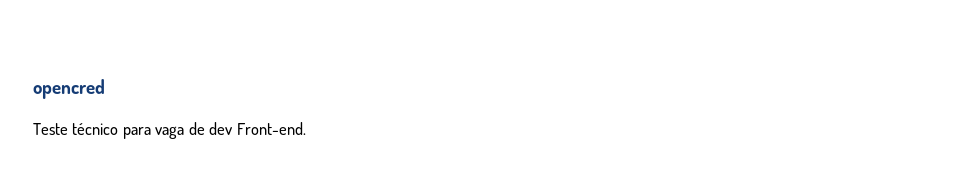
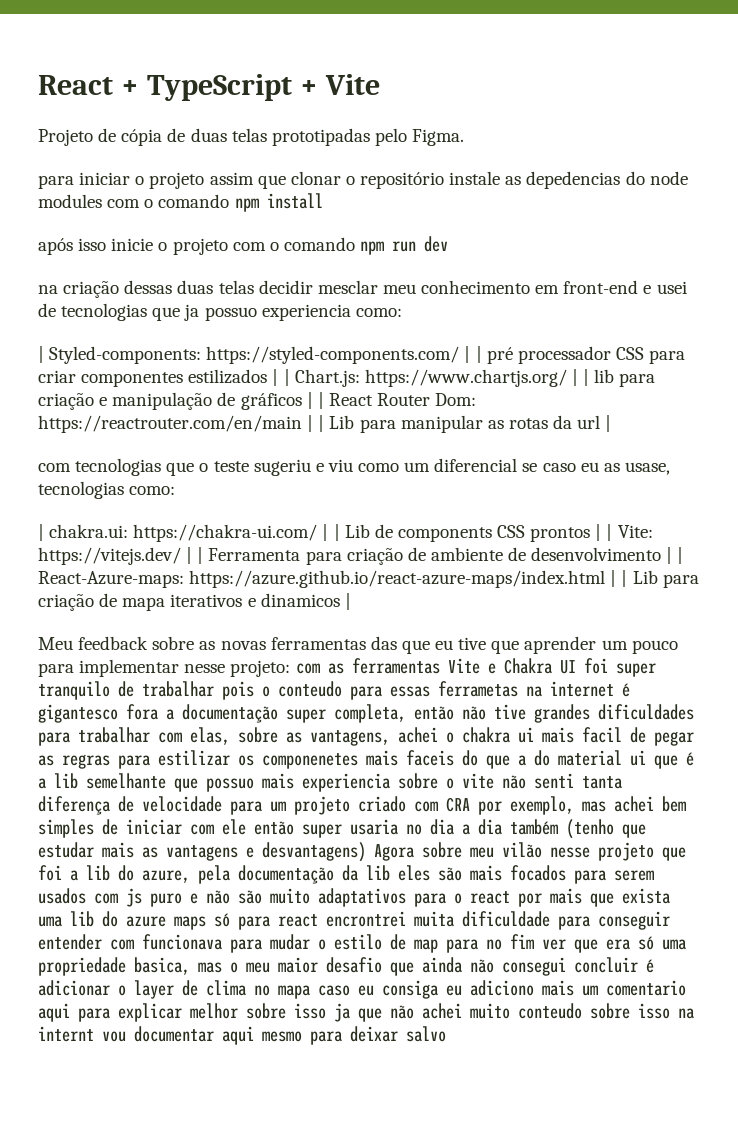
- opencred
- Teste técnico para vaga de dev Front-end.
+ React + TypeScript + Vite
+ Projeto de cópia de duas telas prototipadas pelo Figma.
+ para iniciar o projeto assim que clonar o repositório instale as depedencias do node modules com o comando npm install
+ após isso inicie o projeto com o comando npm run dev
+ na criação dessas duas telas decidir mesclar meu conhecimento em front-end e usei de tecnologias que ja possuo experiencia como:
+ | Styled-components: https://styled-components.com/ | | pré processador CSS para criar componentes estilizados | | Chart.js: https://www.chartjs.org/ | | lib para criação e manipulação de gráficos | | React Router Dom: https://reactrouter.com/en/main | | Lib para manipular as rotas da url |
+ com tecnologias que o teste sugeriu e viu como um diferencial se caso eu as usase, tecnologias como:
+ | chakra.ui: https://chakra-ui.com/ | | Lib de components CSS prontos | | Vite: https://vitejs.dev/ | | Ferramenta para criação de ambiente de desenvolvimento | | React-Azure-maps: https://azure.github.io/react-azure-maps/index.html | | Lib para criação de mapa iterativos e dinamicos |
+ Meu feedback sobre as novas ferramentas das que eu tive que aprender um pouco para implementar nesse projeto: com as ferramentas Vite e Chakra UI foi super tranquilo de trabalhar pois o conteudo para essas ferrametas na internet é gigantesco fora a documentação super completa, então não tive grandes dificuldades para trabalhar com elas, sobre as vantagens, achei o chakra ui mais facil de pegar as regras para estilizar os componenetes mais faceis do que a do material ui que é a lib semelhante que possuo mais experiencia sobre o vite não senti tanta diferença de velocidade para um projeto criado com CRA por exemplo, mas achei bem simples de iniciar com ele então super usaria no dia a dia também (tenho que estudar mais as vantagens e desvantagens) Agora sobre meu vilão nesse projeto que foi a lib do azure, pela documentação da lib eles são mais focados para serem usados com js puro e não são muito adaptativos para o react por mais que exista uma lib do azure maps só para react encrontrei muita dificuldade para conseguir entender com funcionava para mudar o estilo de map para no fim ver que era só uma propriedade basica, mas o meu maior desafio que ainda não consegui concluir é adicionar o layer de clima no mapa caso eu consiga eu adiciono mais um comentario aqui para explicar melhor sobre isso ja que não achei muito conteudo sobre isso na internt vou documentar aqui mesmo para deixar salvo

